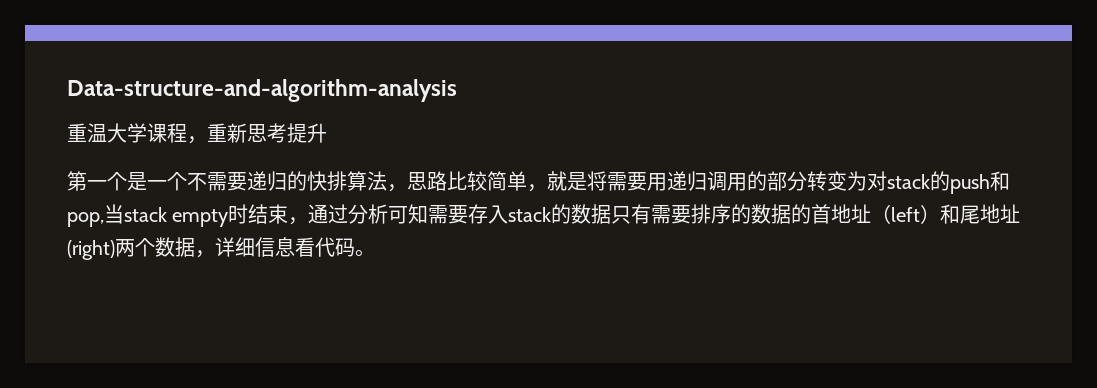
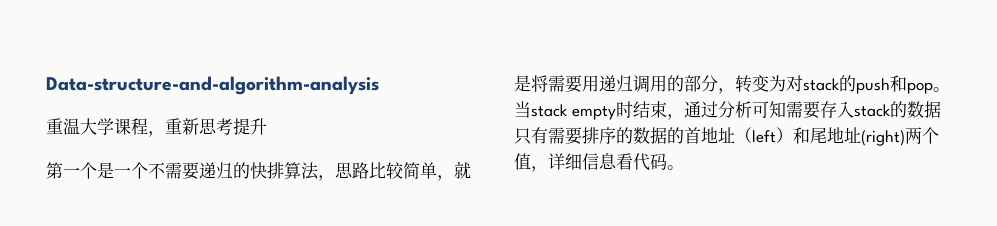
- 第一个是一个不需要递归的快排算法，思路比较简单，就是将需要用递归调用的部分转变为对stack的push和pop,当stack empty时结束，通过分析可知需要存入stack的数据只有需要排序的数据的首地址（left）和尾地址(right)两个数据，详细信息看代码。
+ 第一个是一个不需要递归的快排算法，思路比较简单，就是将需要用递归调用的部分，转变为对stack的push和pop。当stack empty时结束，通过分析可知需要存入stack的数据只有需要排序的数据的首地址（left）和尾地址(right)两个值，详细信息看代码。

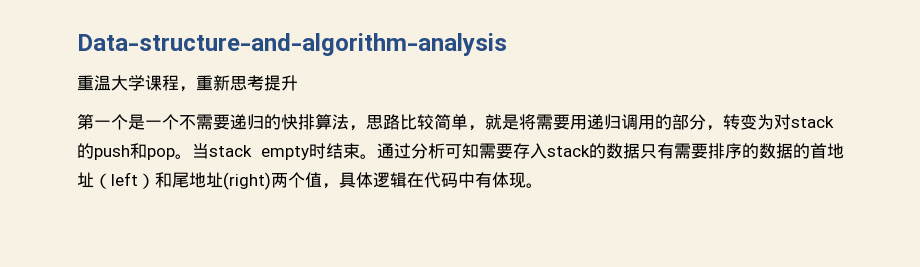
- 当stack empty时结束，通过分析可知需要存入stack的数据只有需要排序的数据的首地址（left）和尾地址(right)两个值，详细信息看代码。
+ 当stack empty时结束。通过分析可知需要存入stack的数据只有需要排序的数据的首地址（left）和尾地址(right)两个值，具体逻辑在代码中有体现。

